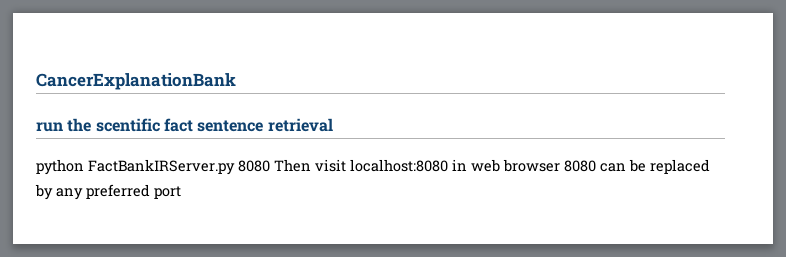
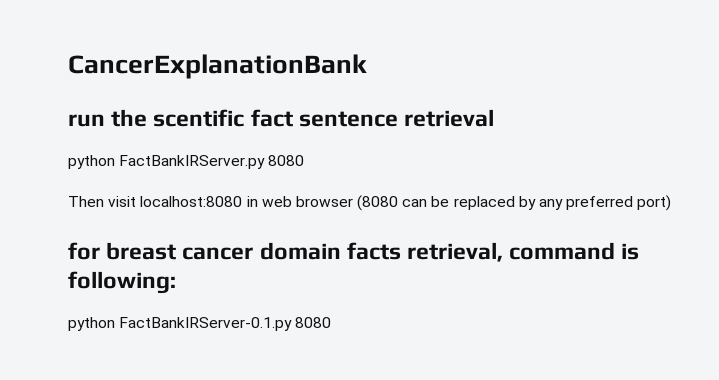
- python FactBankIRServer.py 8080 Then visit localhost:8080 in web browser 8080 can be replaced by any preferred port
+ python FactBankIRServer.py 8080
+ Then visit localhost:8080 in web browser (8080 can be replaced by any preferred port)
+ for breast cancer domain facts retrieval, command is following:
+ python FactBankIRServer-0.1.py 8080

